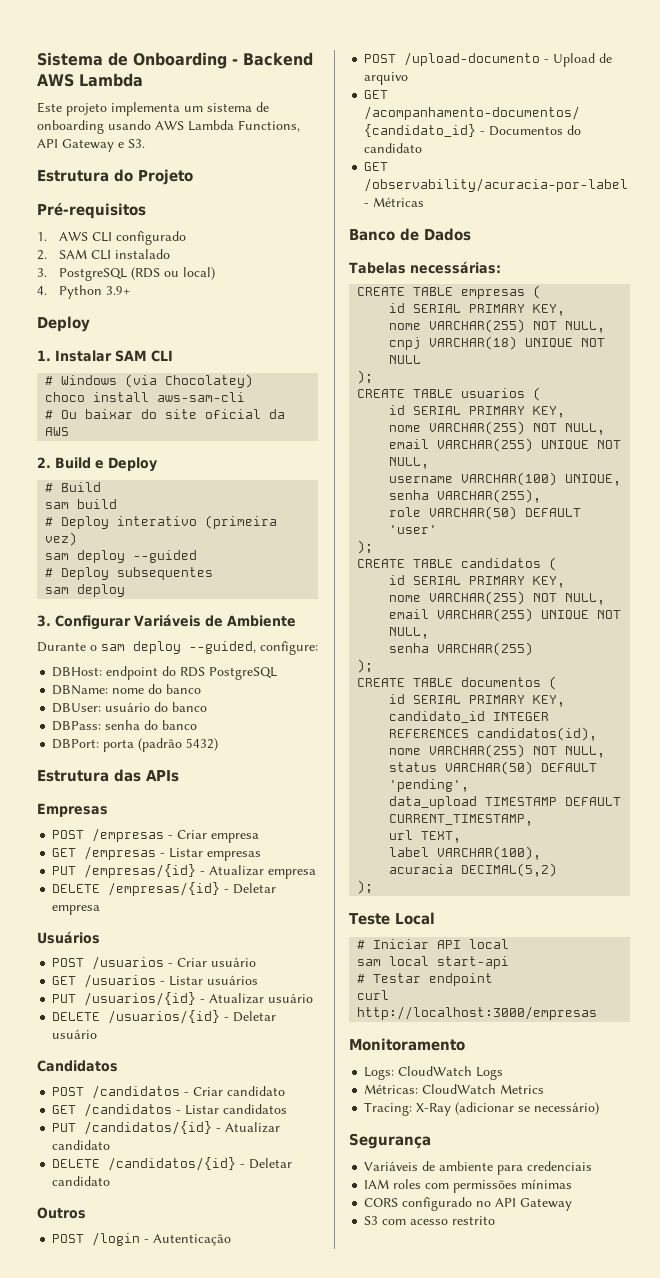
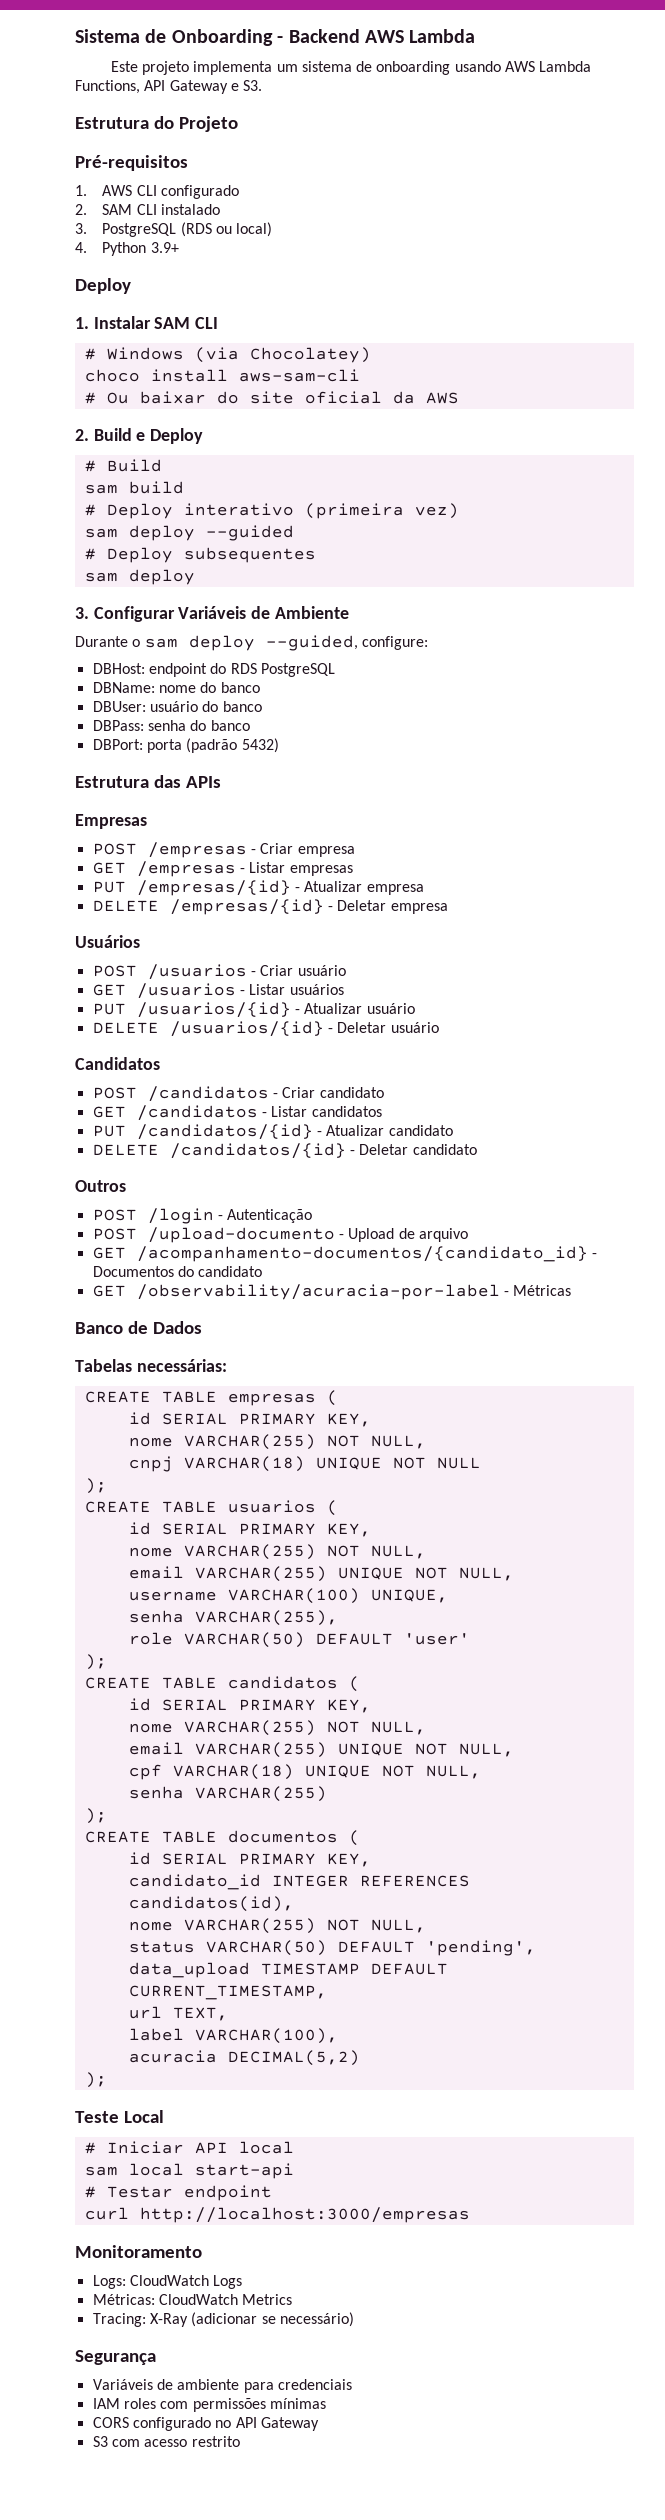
+ cpf VARCHAR(18) UNIQUE NOT NULL,

